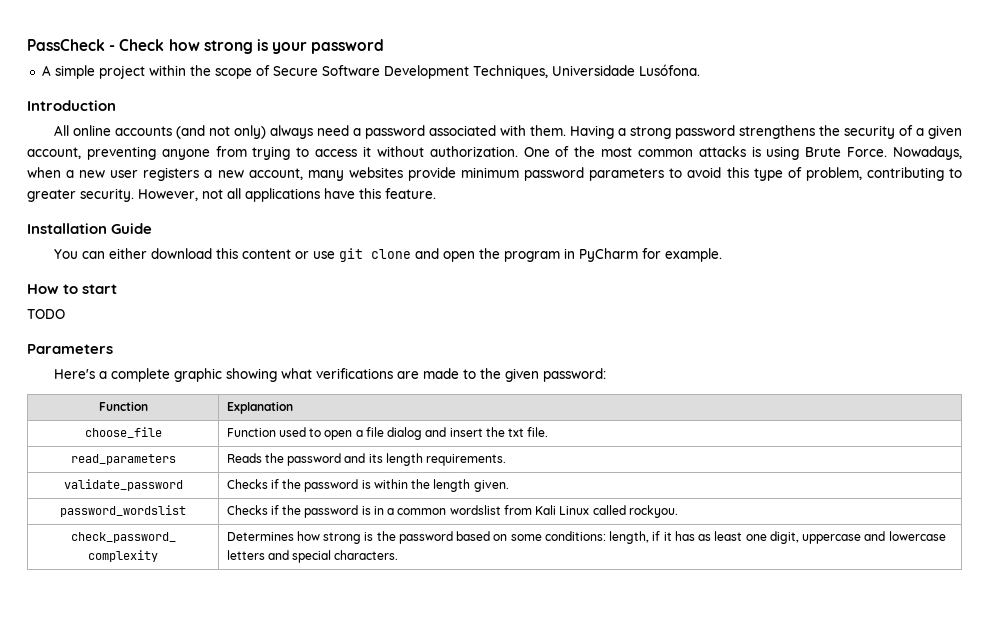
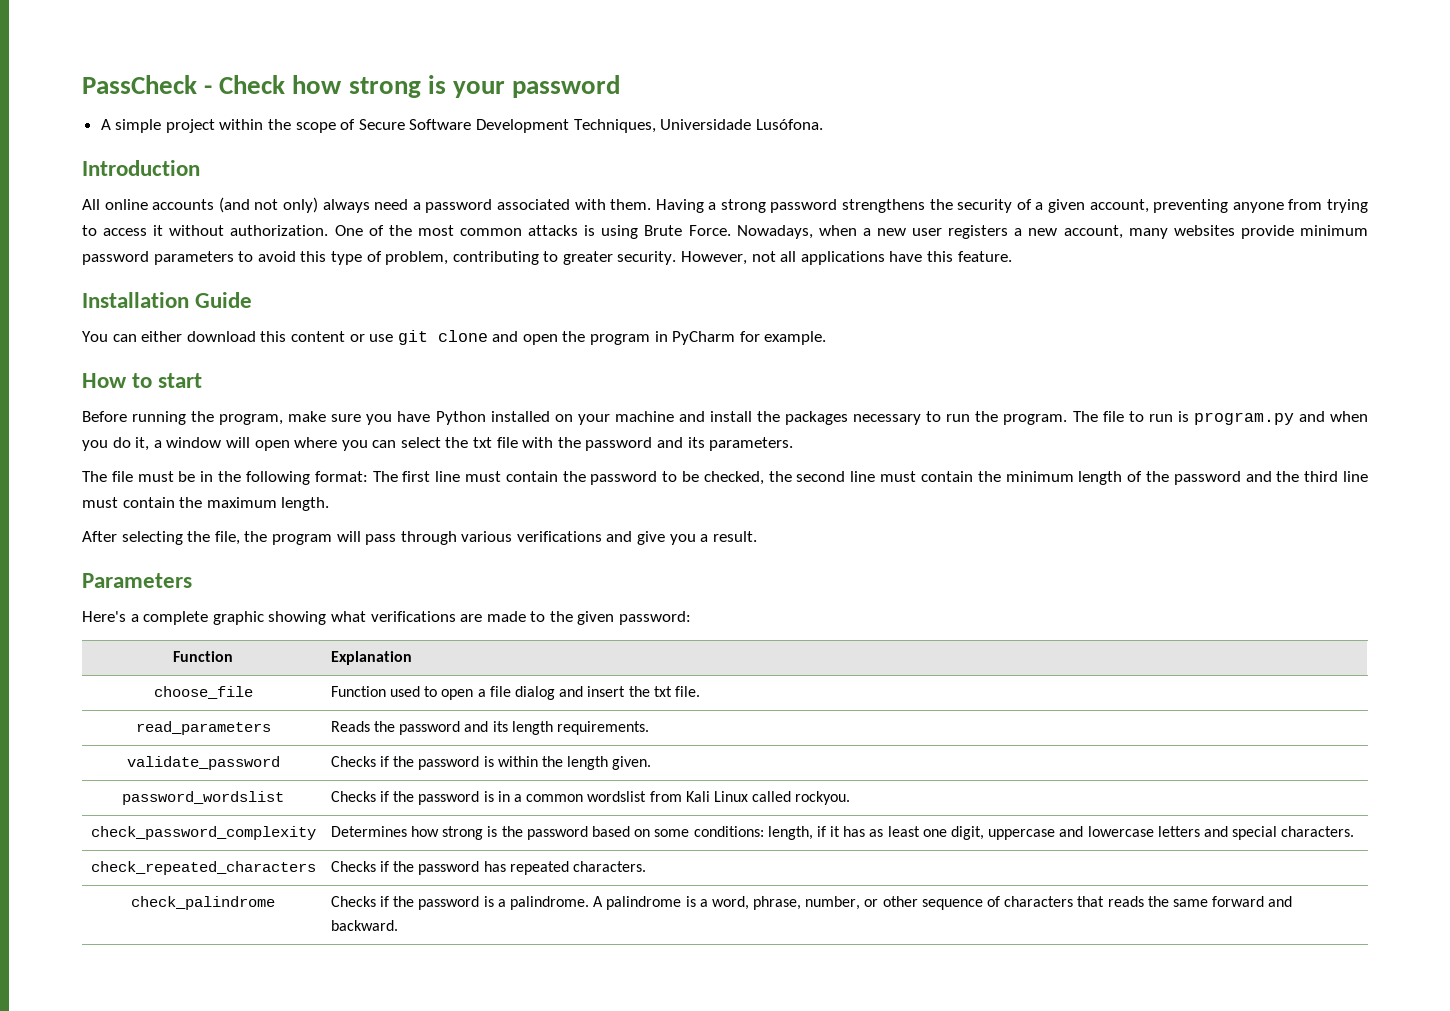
- TODO
+ Before running the program, make sure you have Python installed on your machine and install the packages necessary to run the program. The file to run is program.py and when you do it, a window will open where you can select the txt file with the password and its parameters.
+ The file must be in the following format: The first line must contain the password to be checked, the second line must contain the minimum length of the password and the third line must contain the maximum length.
+ After selecting the file, the program will pass through various verifications and give you a result.
+ check_repeated_characters | Checks if the password has repeated characters.
+ check_palindrome | Checks if the password is a palindrome. A palindrome is a word, phrase, number, or other sequence of characters that reads the same forward and backward.

